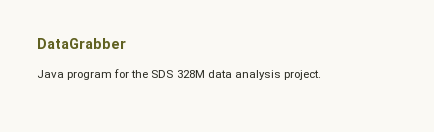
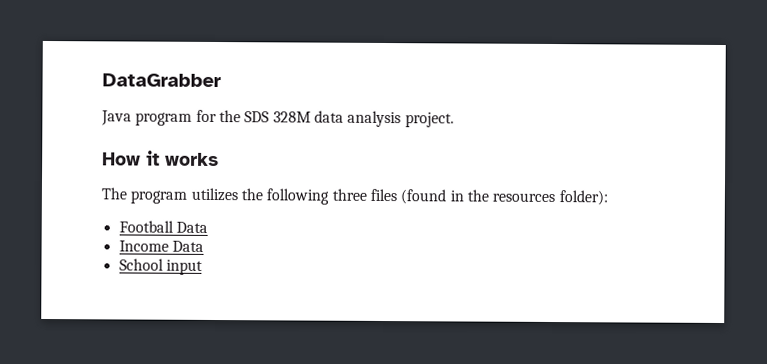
+ How it works
+ The program utilizes the following three files (found in the resources folder):
+ Football Data
+ Income Data
+ School input

